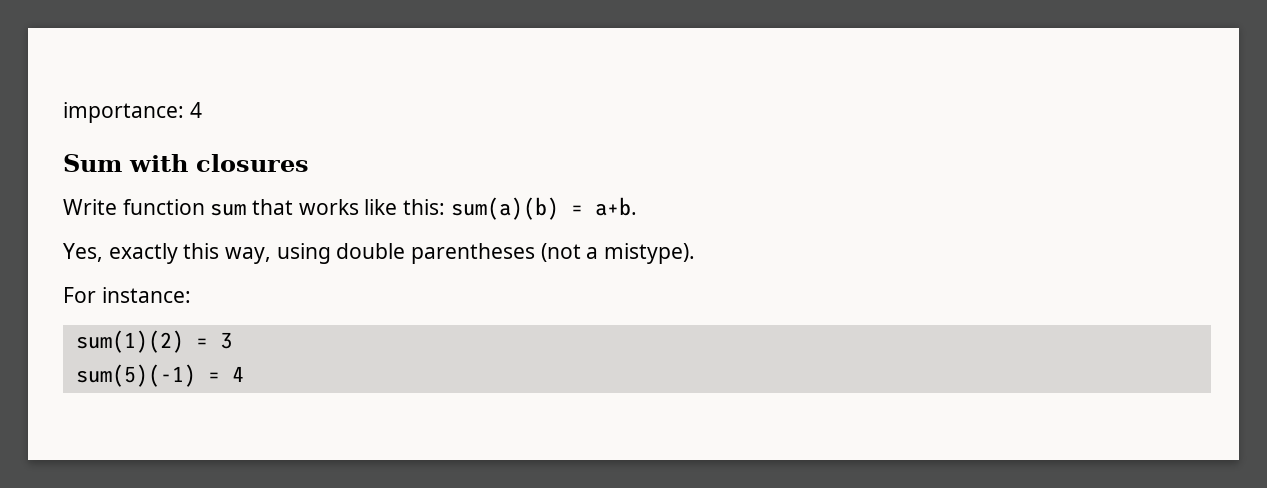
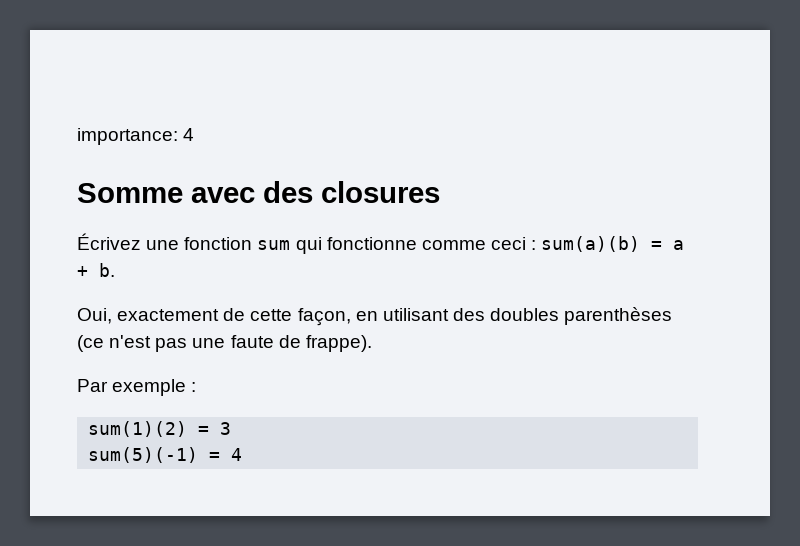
- Sum with closures
- Write function sum that works like this: sum(a)(b) = a+b.
- Yes, exactly this way, using double parentheses (not a mistype).
- For instance:
+ Somme avec des closures
+ Écrivez une fonction sum qui fonctionne comme ceci : sum(a)(b) = a + b.
+ Oui, exactement de cette façon, en utilisant des doubles parenthèses (ce n'est pas une faute de frappe).
+ Par exemple :

